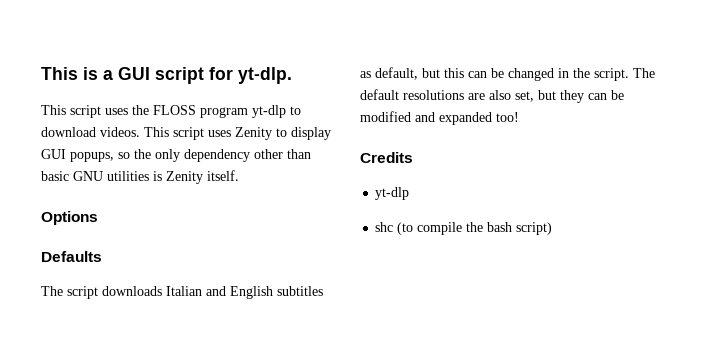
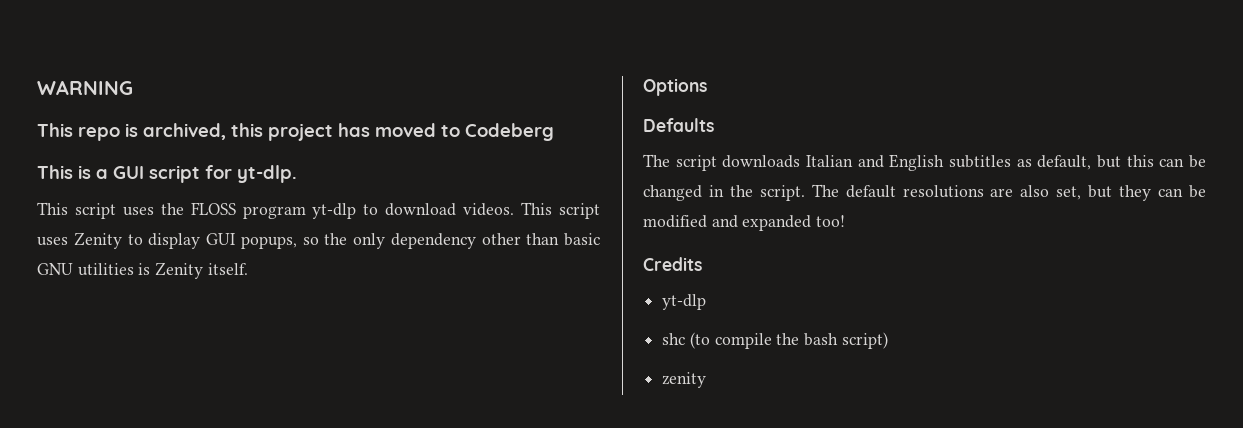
+ WARNING
+ This repo is archived, this project has moved to Codeberg
+ zenity

